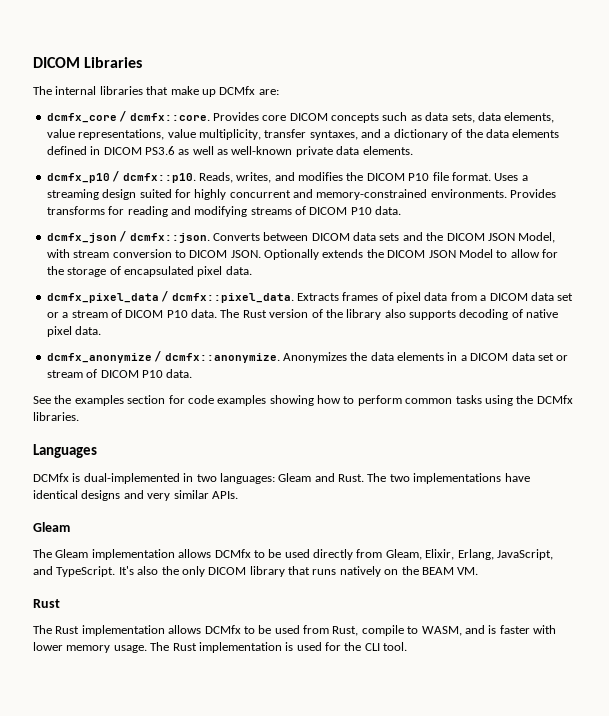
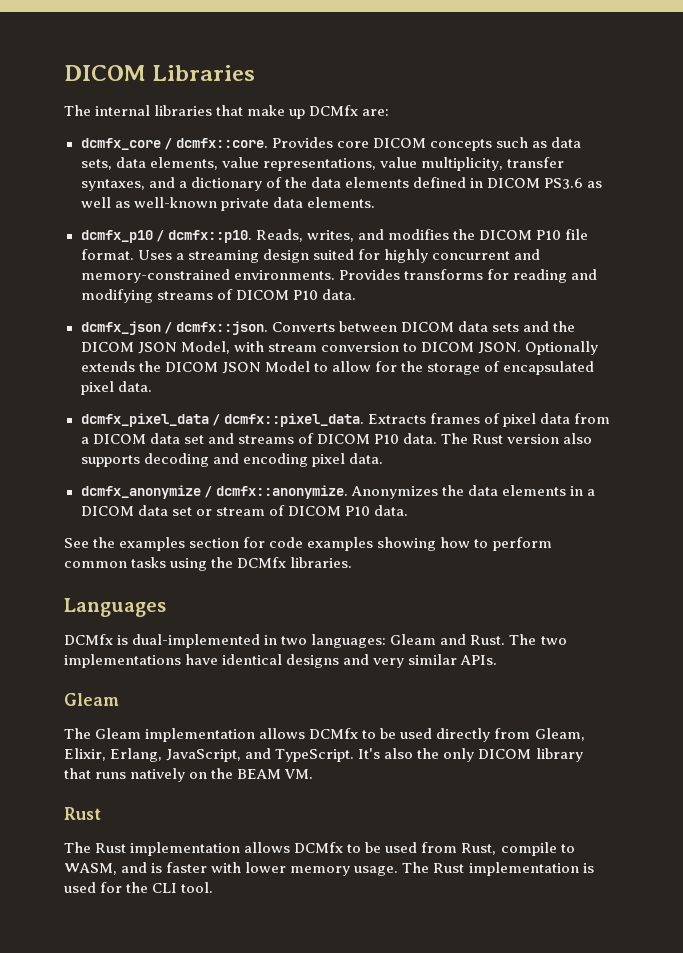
- Extracts frames of pixel data from a DICOM data set or a stream of DICOM P10 data.
+ Extracts frames of pixel data from a DICOM data set and streams of DICOM P10 data.
- The Rust version of the library also supports decoding of native pixel data.
+ The Rust version also supports decoding and encoding pixel data.

